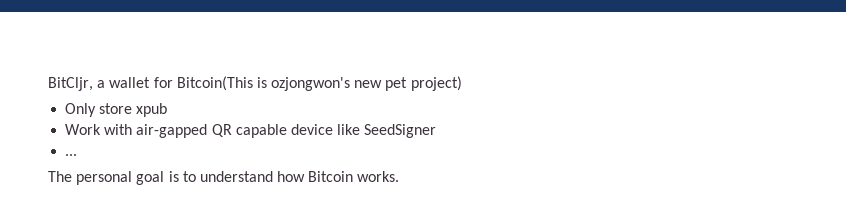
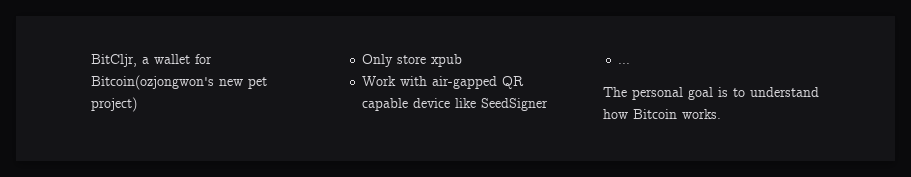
- BitCljr, a wallet for Bitcoin(This is ozjongwon's new pet project)
+ BitCljr, a wallet for Bitcoin(ozjongwon's new pet project)

